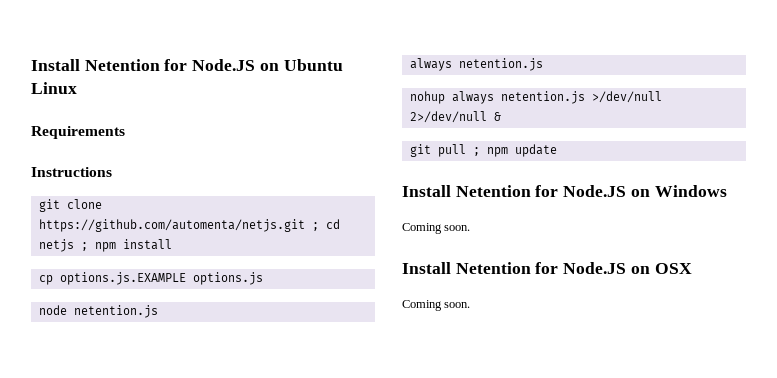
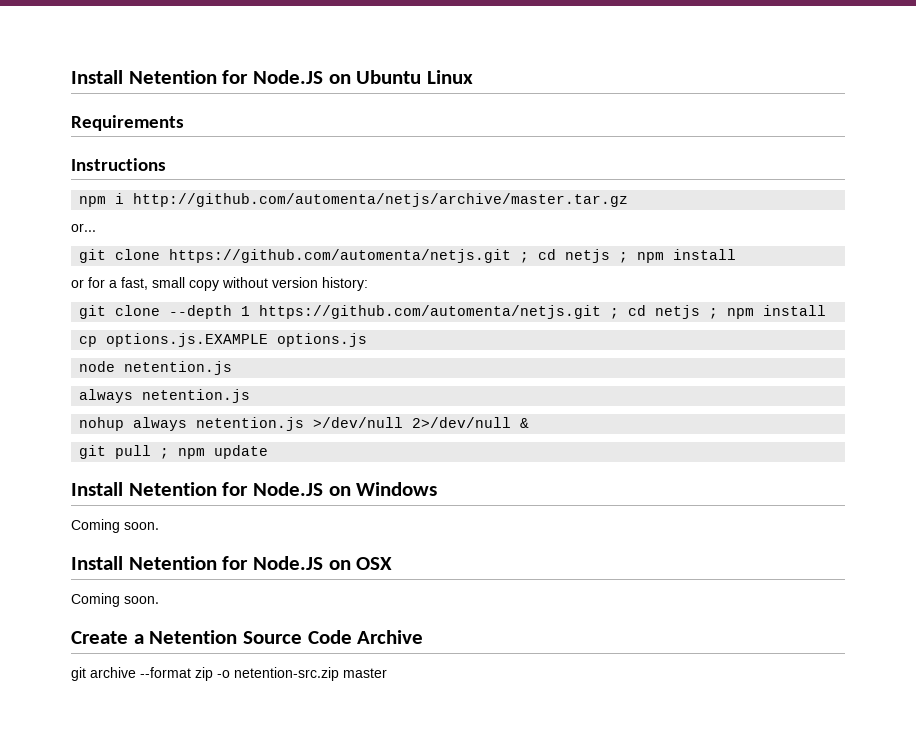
+ npm i http://github.com/automenta/netjs/archive/master.tar.gz
+ or...
+ or for a fast, small copy without version history:
+ git clone --depth 1 https://github.com/automenta/netjs.git ; cd netjs ; npm install
+ Create a Netention Source Code Archive
+ git archive --format zip -o netention-src.zip master

